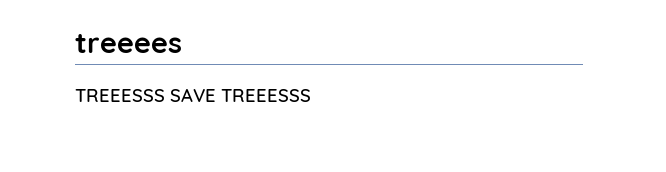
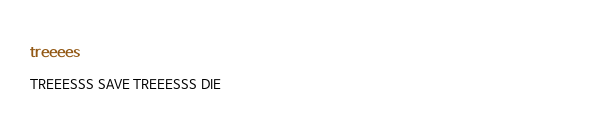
- TREEESSS SAVE TREEESSS
+ TREEESSS SAVE TREEESSS DIE

